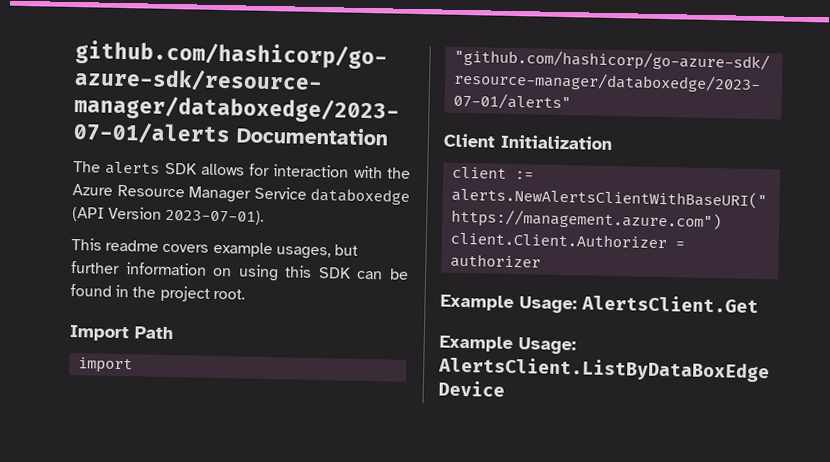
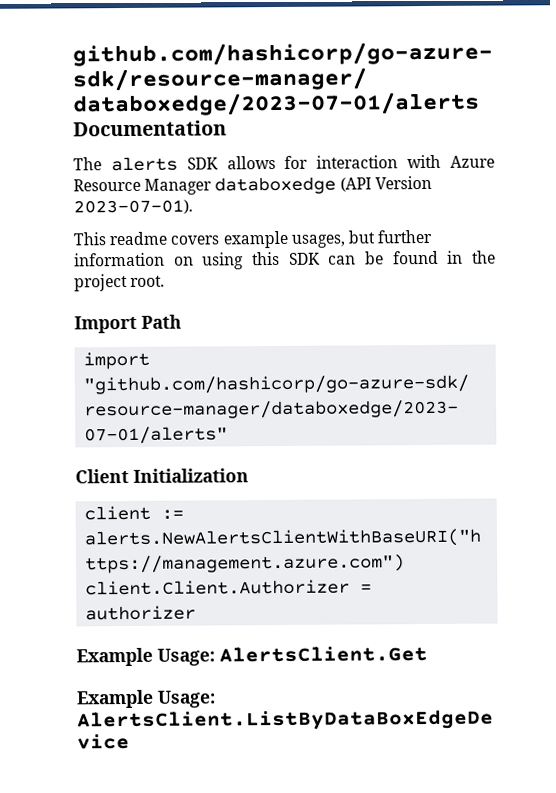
- The alerts SDK allows for interaction with the Azure Resource Manager Service databoxedge (API Version 2023-07-01).
+ The alerts SDK allows for interaction with Azure Resource Manager databoxedge (API Version 2023-07-01).

